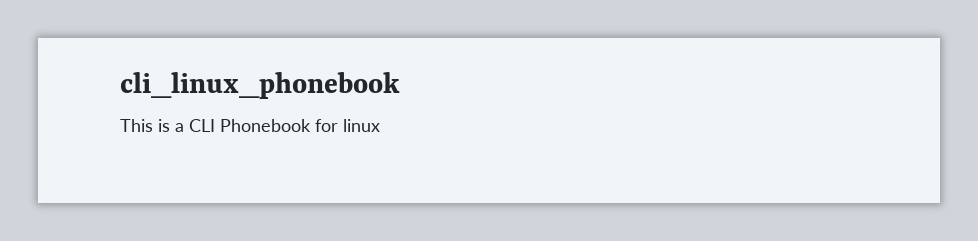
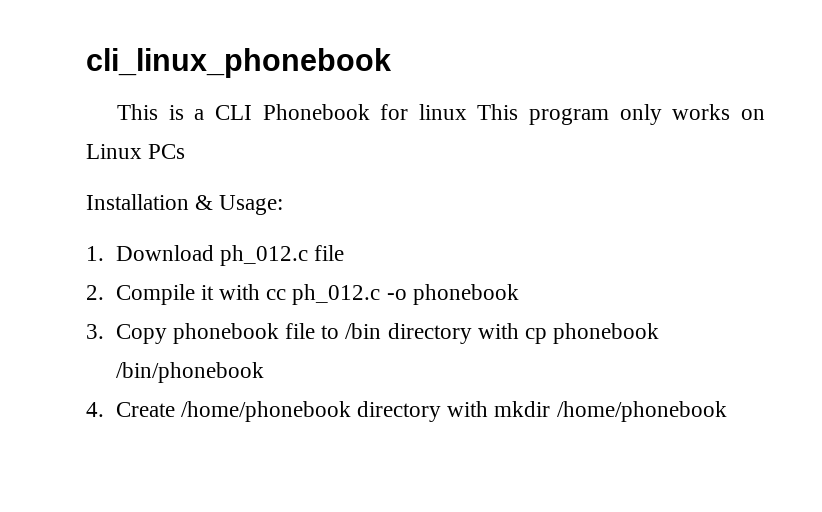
- This is a CLI Phonebook for linux
+ This is a CLI Phonebook for linux This program only works on Linux PCs
+ Installation & Usage:
+ 1. Download ph_012.c file
+ 2. Compile it with cc ph_012.c -o phonebook
+ 3. Copy phonebook file to /bin directory with cp phonebook /bin/phonebook
+ 4. Create /home/phonebook directory with mkdir /home/phonebook

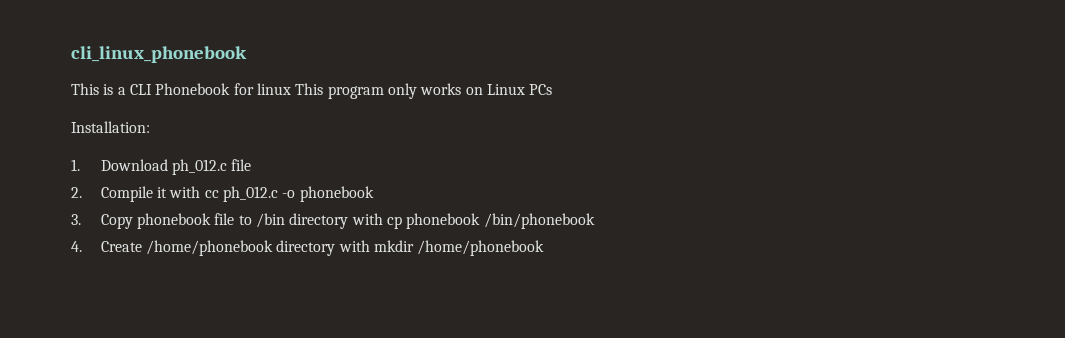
- Installation & Usage:
+ Installation:

